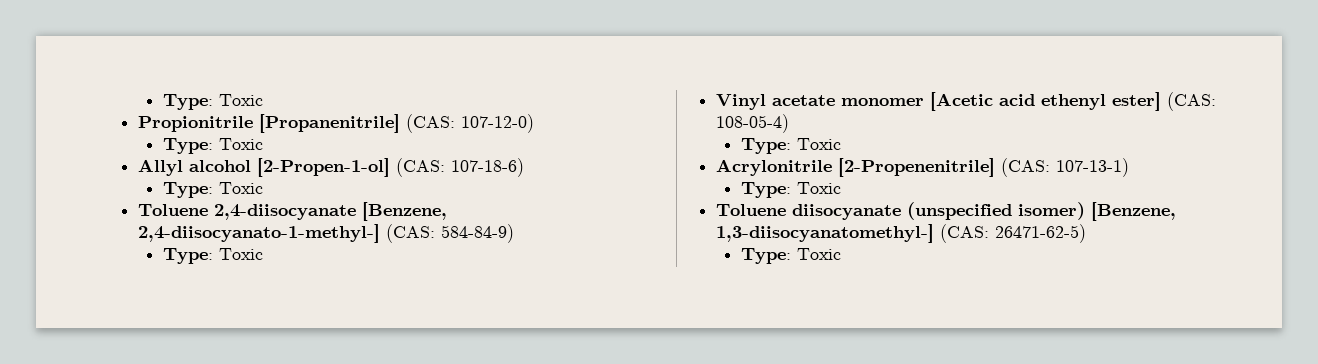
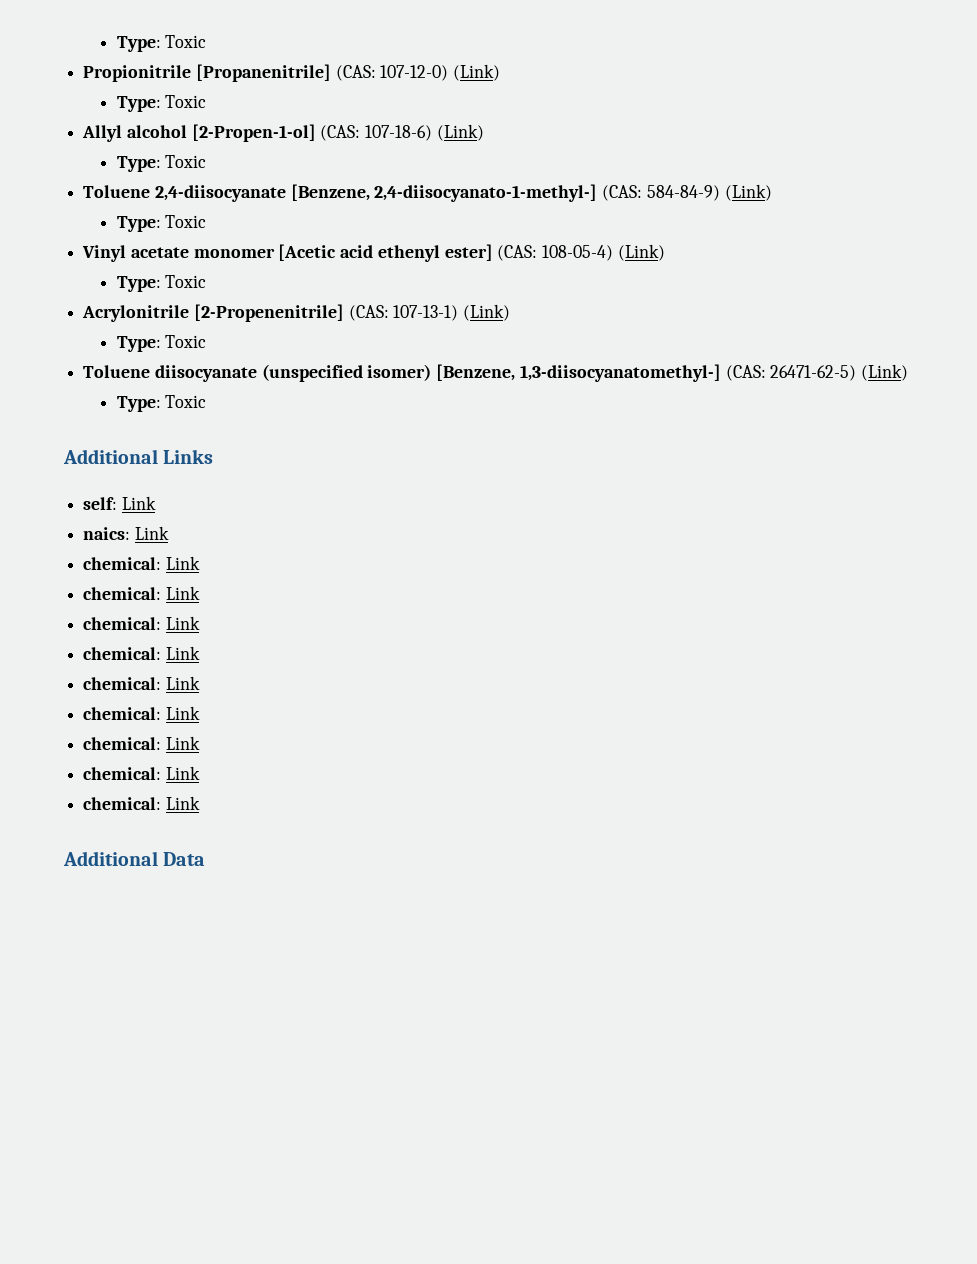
- Propionitrile [Propanenitrile] (CAS: 107-12-0)
+ Propionitrile [Propanenitrile] (CAS: 107-12-0) (Link)
- Allyl alcohol [2-Propen-1-ol] (CAS: 107-18-6)
+ Allyl alcohol [2-Propen-1-ol] (CAS: 107-18-6) (Link)
- Toluene 2,4-diisocyanate [Benzene, 2,4-diisocyanato-1-methyl-] (CAS: 584-84-9)
+ Toluene 2,4-diisocyanate [Benzene, 2,4-diisocyanato-1-methyl-] (CAS: 584-84-9) (Link)
- Vinyl acetate monomer [Acetic acid ethenyl ester] (CAS: 108-05-4)
+ Vinyl acetate monomer [Acetic acid ethenyl ester] (CAS: 108-05-4) (Link)
- Acrylonitrile [2-Propenenitrile] (CAS: 107-13-1)
+ Acrylonitrile [2-Propenenitrile] (CAS: 107-13-1) (Link)
- Toluene diisocyanate (unspecified isomer) [Benzene, 1,3-diisocyanatomethyl-] (CAS: 26471-62-5)
+ Toluene diisocyanate (unspecified isomer) [Benzene, 1,3-diisocyanatomethyl-] (CAS: 26471-62-5) (Link)
  Type: Toxic
+ Additional Links
+ self: Link
+ naics: Link
+ chemical: Link
+ chemical: Link
+ chemical: Link
+ chemical: Link
+ chemical: Link
+ chemical: Link
+ chemical: Link
+ chemical: Link
+ chemical: Link
+ Additional Data

